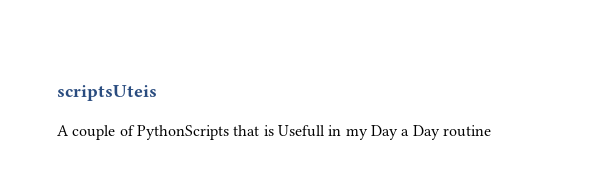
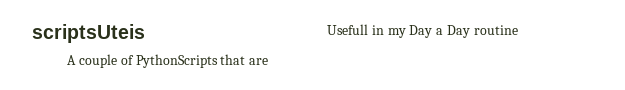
- A couple of PythonScripts that is Usefull in my Day a Day routine
+ A couple of PythonScripts that are Usefull in my Day a Day routine

